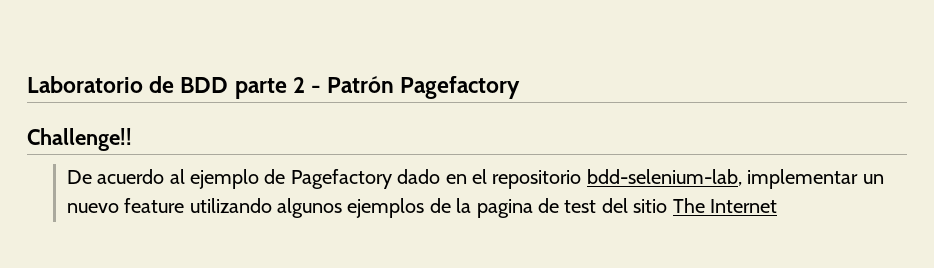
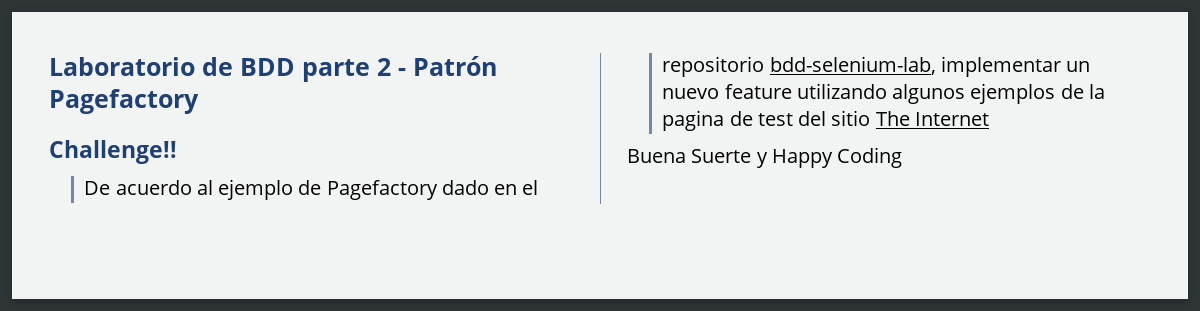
+ Buena Suerte y Happy Coding

